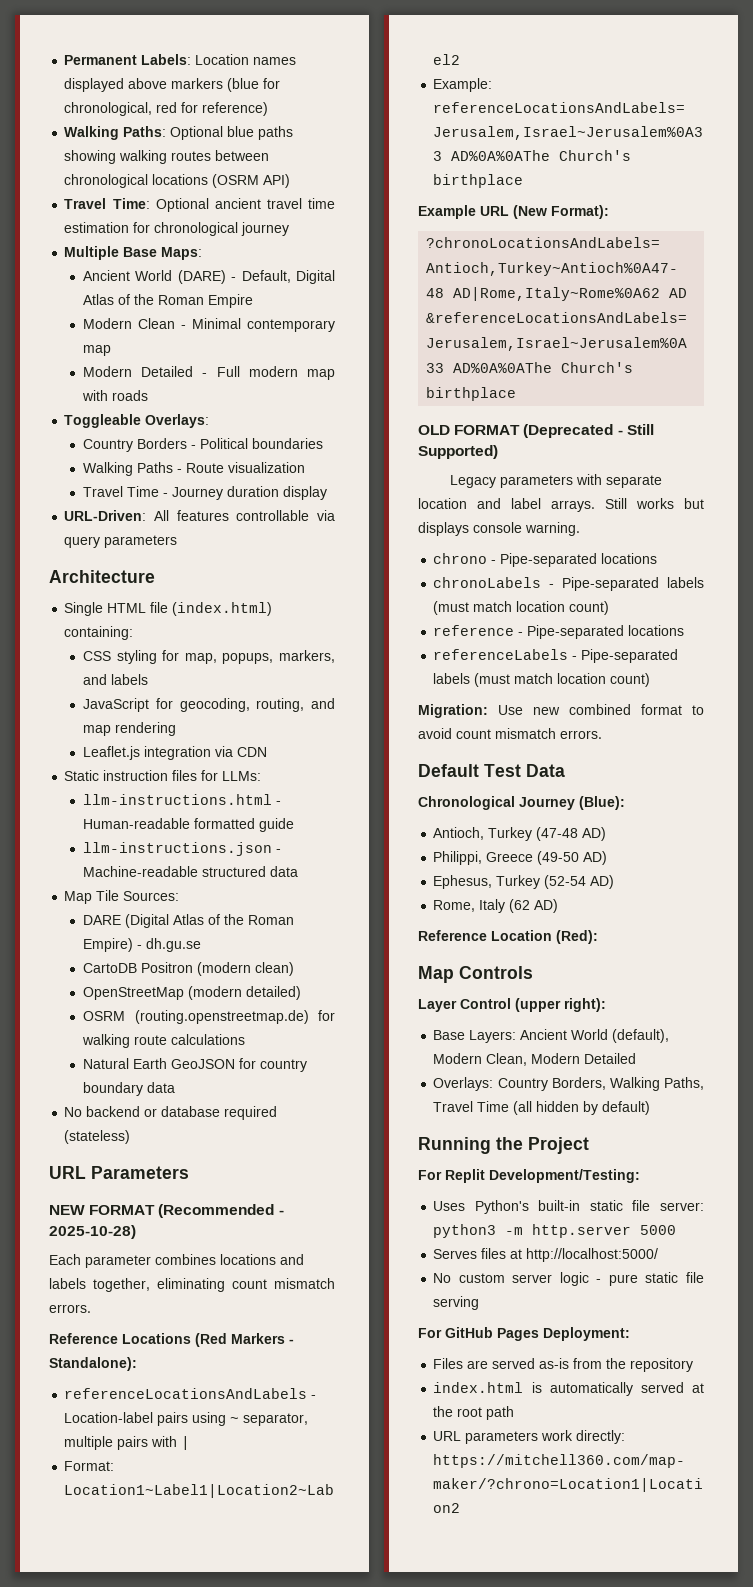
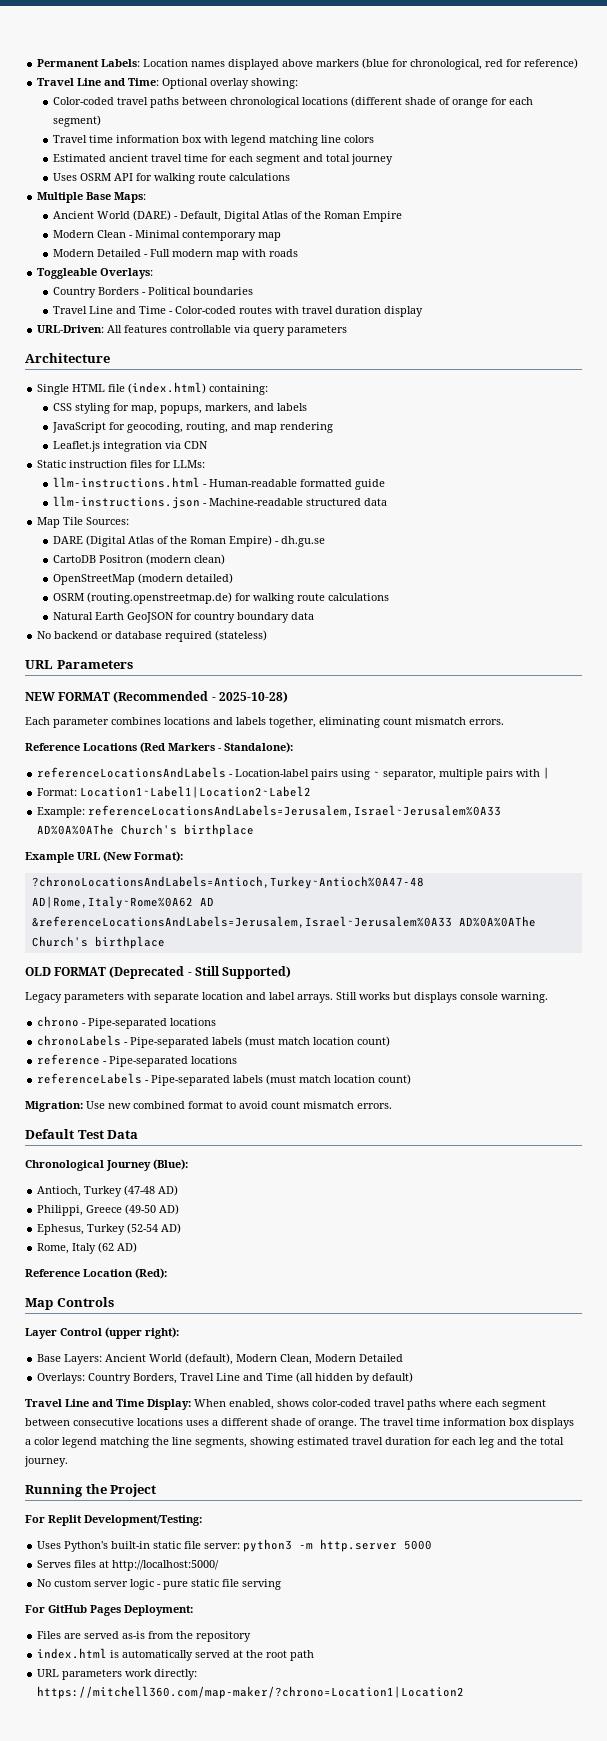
- Walking Paths: Optional blue paths showing walking routes between chronological locations (OSRM API)
- Travel Time: Optional ancient travel time estimation for chronological journey
+ Travel Line and Time: Optional overlay showing:
+ Color-coded travel paths between chronological locations (different shade of orange for each segment)
+ Travel time information box with legend matching line colors
+ Estimated ancient travel time for each segment and total journey
+ Uses OSRM API for walking route calculations
- Walking Paths - Route visualization
- Travel Time - Journey duration display
+ Travel Line and Time - Color-coded routes with travel duration display
- Overlays: Country Borders, Walking Paths, Travel Time (all hidden by default)
+ Overlays: Country Borders, Travel Line and Time (all hidden by default)
+ Travel Line and Time Display: When enabled, shows color-coded travel paths where each segment between consecutive locations uses a different shade of orange. The travel time information box displays a color legend matching the line segments, showing estimated travel duration for each leg and the total journey.

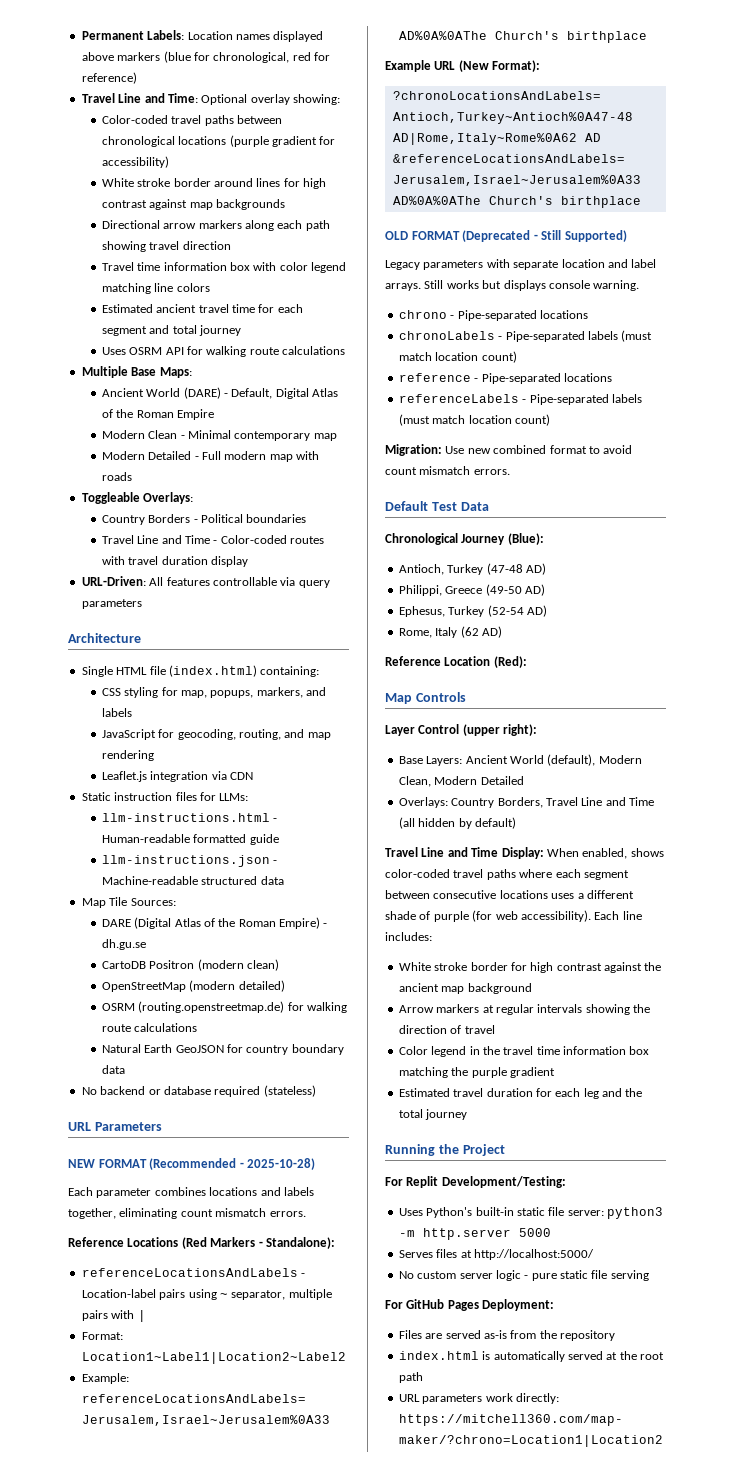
- Color-coded travel paths between chronological locations (different shade of orange for each segment)
+ Color-coded travel paths between chronological locations (purple gradient for accessibility)
+ White stroke border around lines for high contrast against map backgrounds
+ Directional arrow markers along each path showing travel direction
- Travel time information box with legend matching line colors
+ Travel time information box with color legend matching line colors
- Travel Line and Time Display: When enabled, shows color-coded travel paths where each segment between consecutive locations uses a different shade of orange. The travel time information box displays a color legend matching the line segments, showing estimated travel duration for each leg and the total journey.
+ Travel Line and Time Display: When enabled, shows color-coded travel paths where each segment between consecutive locations uses a different shade of purple (for web accessibility). Each line includes:
+ White stroke border for high contrast against the ancient map background
+ Arrow markers at regular intervals showing the direction of travel
+ Color legend in the travel time information box matching the purple gradient
+ Estimated travel duration for each leg and the total journey

